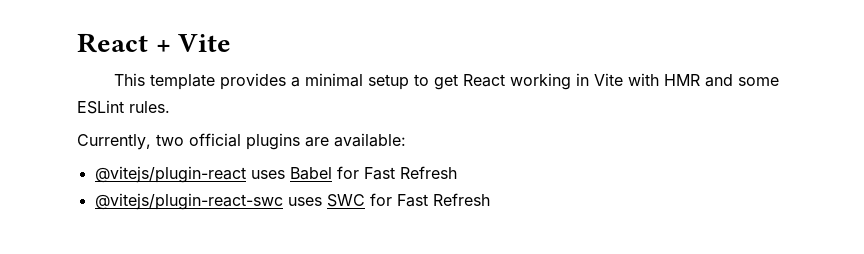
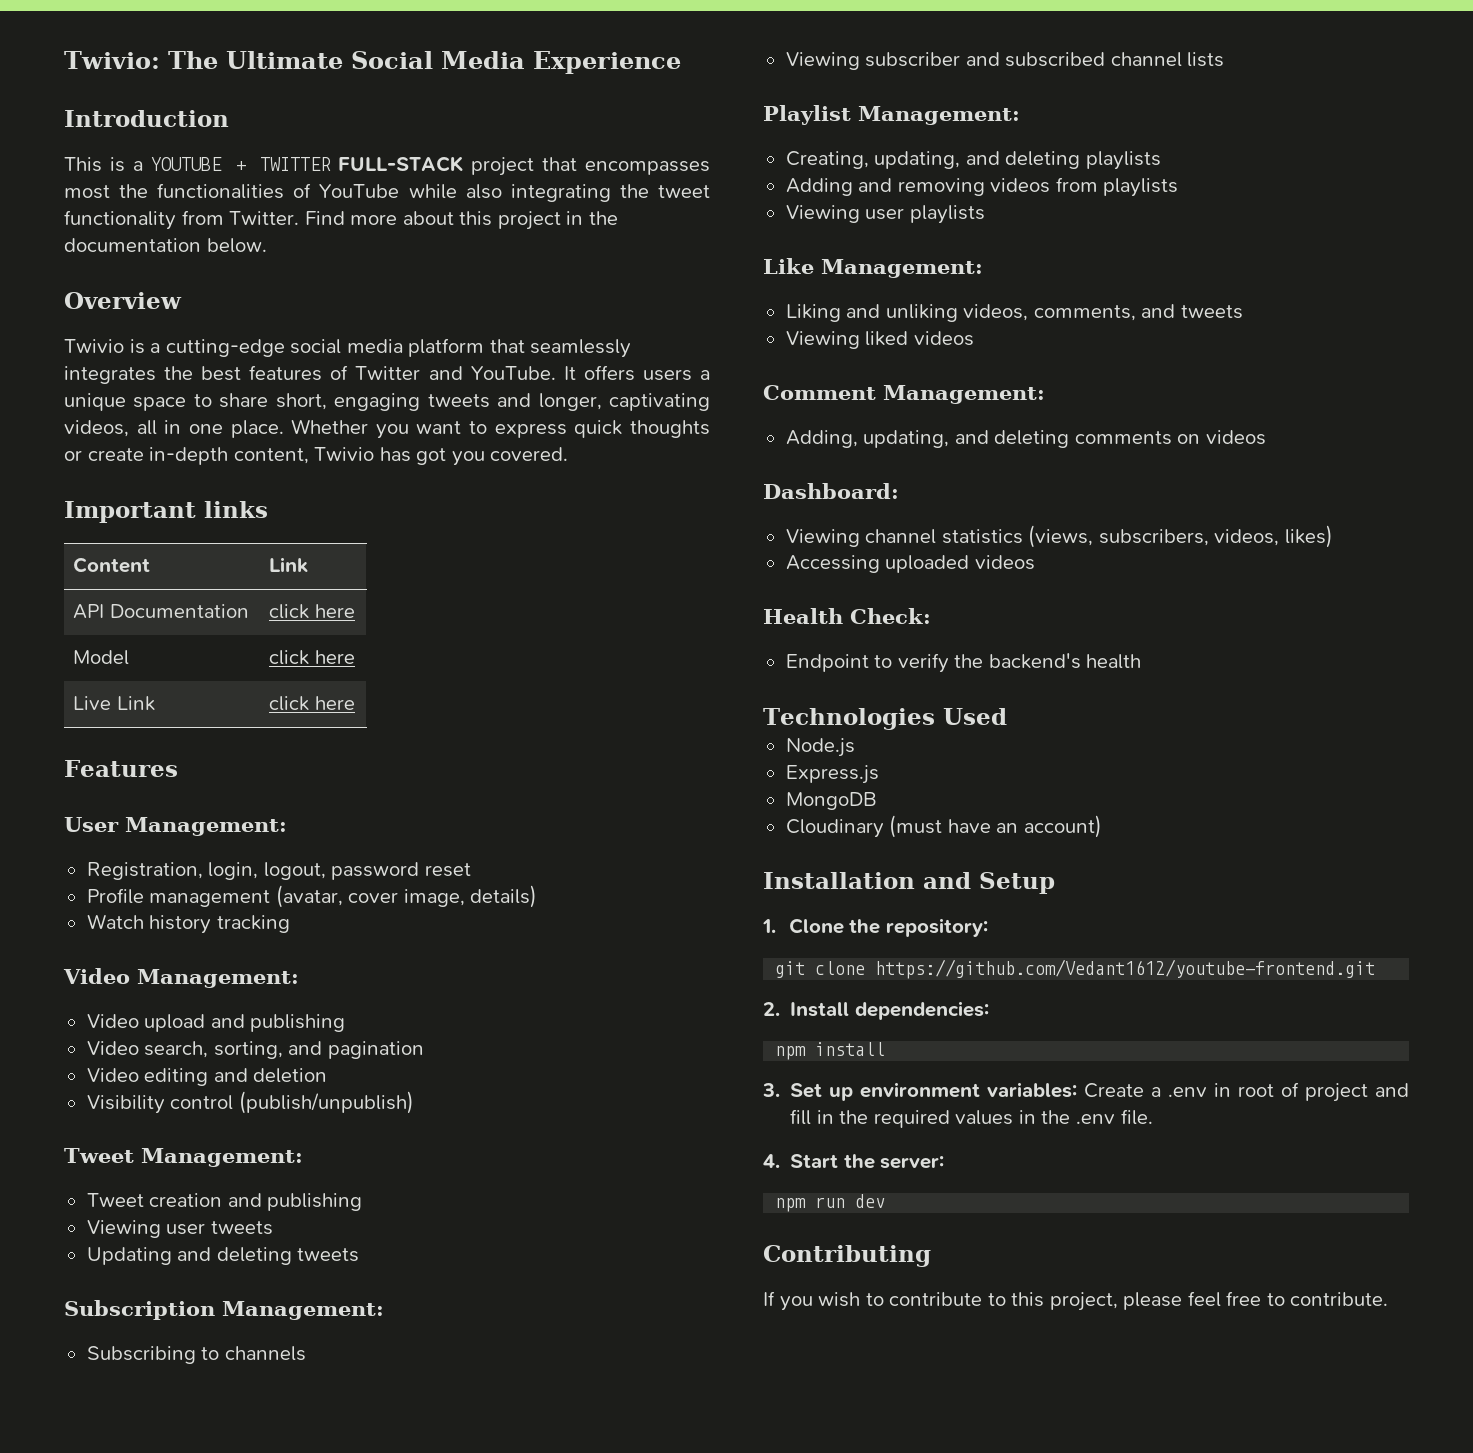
- React + Vite
- This template provides a minimal setup to get React working in Vite with HMR and some ESLint rules.
- Currently, two official plugins are available:
- @vitejs/plugin-react uses Babel for Fast Refresh
- @vitejs/plugin-react-swc uses SWC for Fast Refresh
+ Twivio: The Ultimate Social Media Experience
+ Introduction
+ This is a YOUTUBE + TWITTER FULL-STACK project that encompasses most the functionalities of YouTube while also integrating the tweet functionality from Twitter. Find more about this project in the documentation below.
+ Overview
+ Twivio is a cutting-edge social media platform that seamlessly integrates the best features of Twitter and YouTube. It offers users a unique space to share short, engaging tweets and longer, captivating videos, all in one place. Whether you want to express quick thoughts or create in-depth content, Twivio has got you covered.
+ Important links
+ Content | Link
+ API Documentation | click here
+ Model | click here
+ Live Link | click here
+ Features
+ User Management:
+ Registration, login, logout, password reset
+ Profile management (avatar, cover image, details)
+ Watch history tracking
+ Video Management:
+ Video upload and publishing
+ Video search, sorting, and pagination
+ Video editing and deletion
+ Visibility control (publish/unpublish)
+ Tweet Management:
+ Tweet creation and publishing
+ Viewing user tweets
+ Updating and deleting tweets
+ Subscription Management:
+ Subscribing to channels
+ Viewing subscriber and subscribed channel lists
+ Playlist Management:
+ Creating, updating, and deleting playlists
+ Adding and removing videos from playlists
+ Viewing user playlists
+ Like Management:
+ Liking and unliking videos, comments, and tweets
+ Viewing liked videos
+ Comment Management:
+ Adding, updating, and deleting comments on videos
+ Dashboard:
+ Viewing channel statistics (views, subscribers, videos, likes)
+ Accessing uploaded videos
+ Health Check:
+ Endpoint to verify the backend's health
+ Technologies Used
+ Node.js
+ Express.js
+ MongoDB
+ Cloudinary (must have an account)
+ Installation and Setup
+ 1. Clone the repository:
+ git clone https://github.com/Vedant1612/youtube-frontend.git
+ 2. Install dependencies:
+ npm install
+ 3. Set up environment variables: Create a .env in root of project and fill in the required values in the .env file.
+ 4. Start the server:
+ npm run dev
+ Contributing
+ If you wish to contribute to this project, please feel free to contribute.

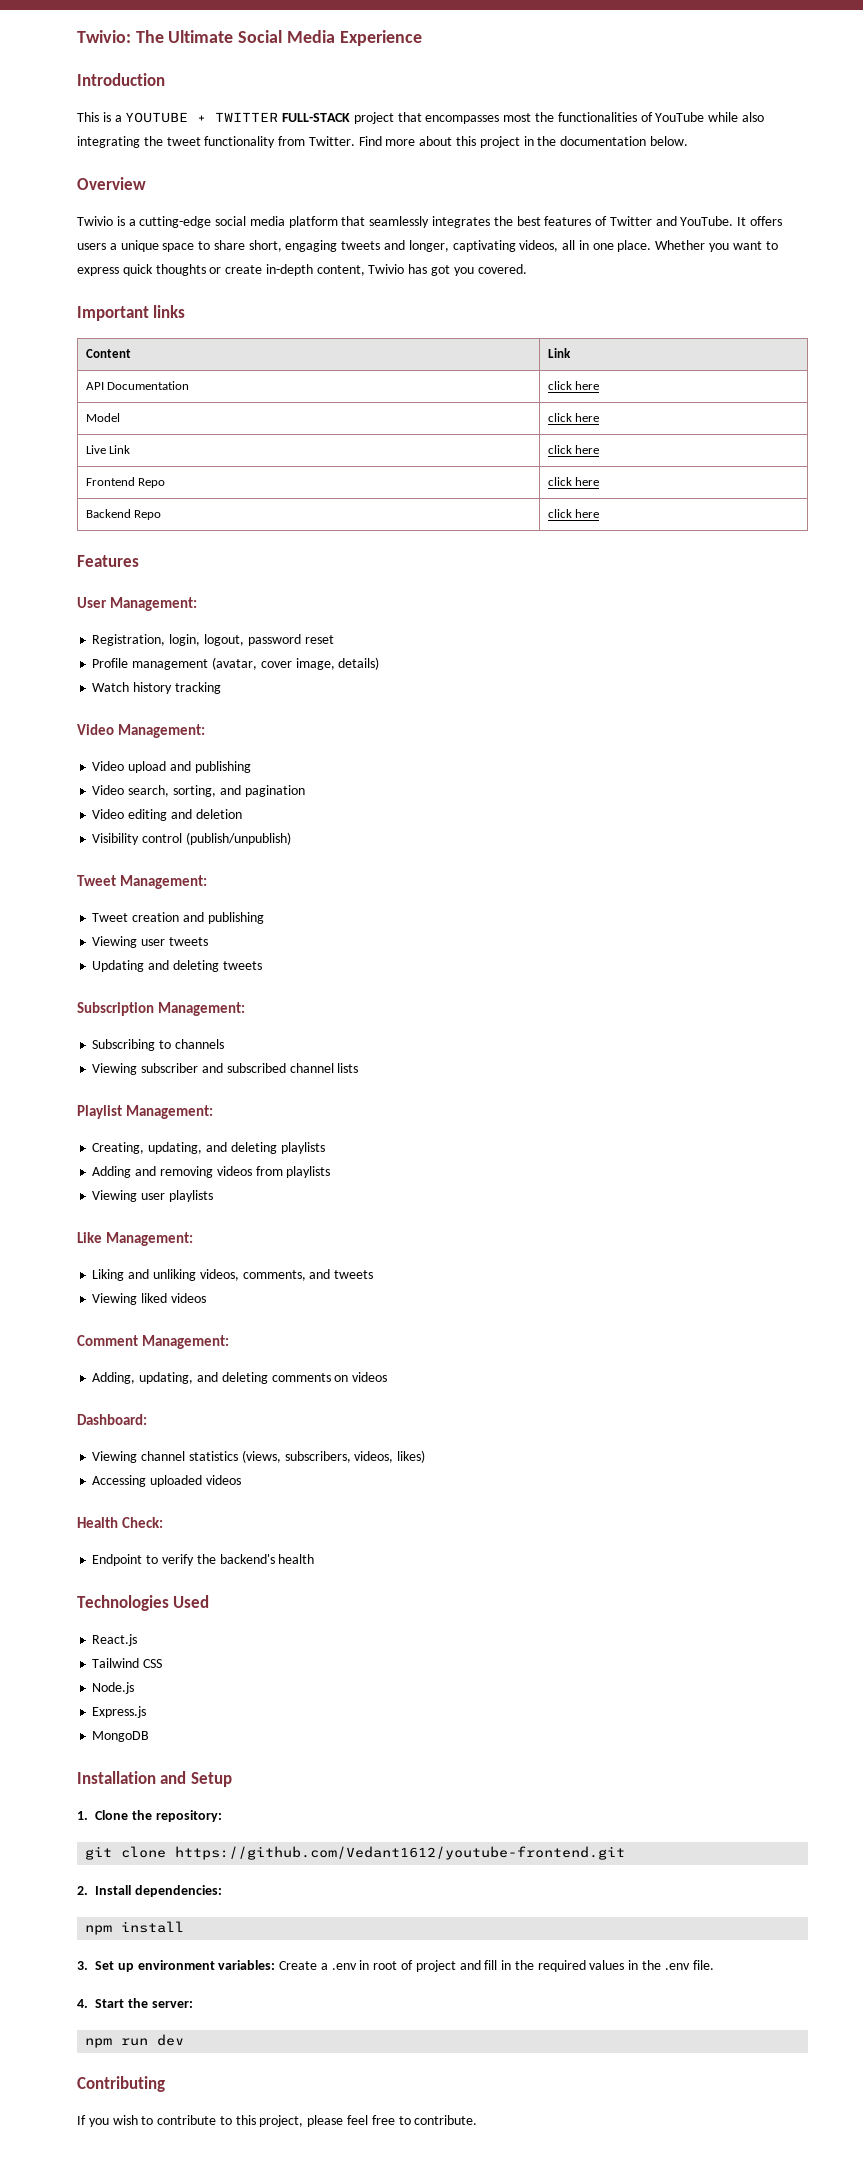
+ Frontend Repo | click here
+ Backend Repo | click here
+ React.js
+ Tailwind CSS
- Cloudinary (must have an account)

